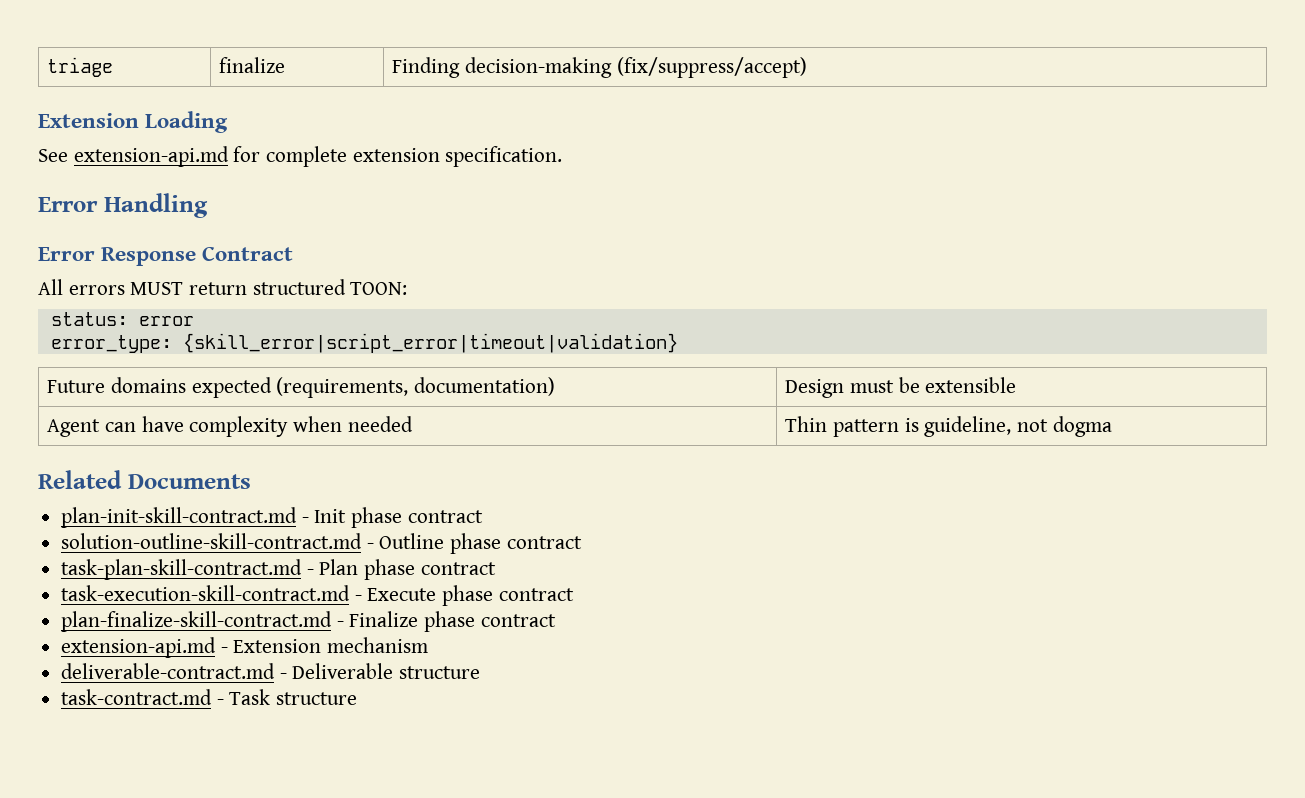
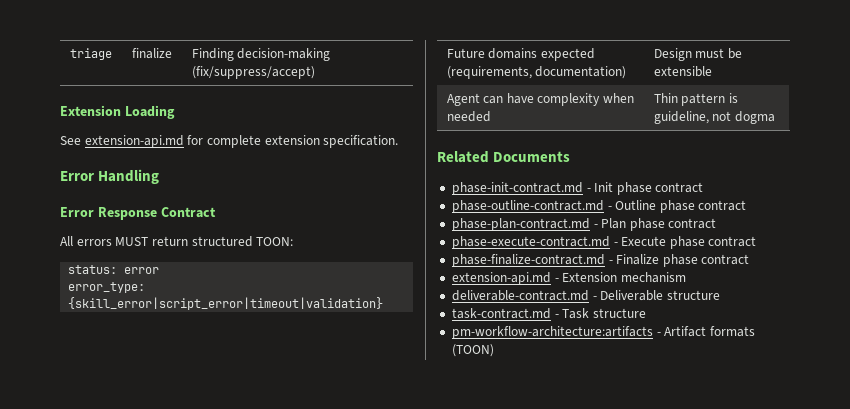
- plan-init-skill-contract.md - Init phase contract
+ phase-init-contract.md - Init phase contract
- solution-outline-skill-contract.md - Outline phase contract
+ phase-outline-contract.md - Outline phase contract
- task-plan-skill-contract.md - Plan phase contract
+ phase-plan-contract.md - Plan phase contract
- task-execution-skill-contract.md - Execute phase contract
+ phase-execute-contract.md - Execute phase contract
- plan-finalize-skill-contract.md - Finalize phase contract
+ phase-finalize-contract.md - Finalize phase contract
+ pm-workflow-architecture:artifacts - Artifact formats (TOON)

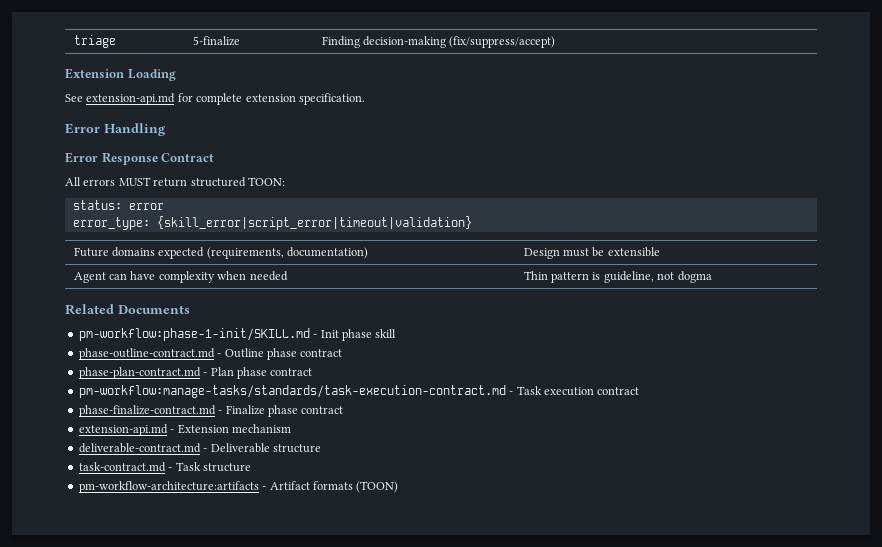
- triage | finalize | Finding decision-making (fix/suppress/accept)
+ triage | 5-finalize | Finding decision-making (fix/suppress/accept)
- phase-init-contract.md - Init phase contract
+ pm-workflow:phase-1-init/SKILL.md - Init phase skill
- phase-execute-contract.md - Execute phase contract
+ pm-workflow:manage-tasks/standards/task-execution-contract.md - Task execution contract

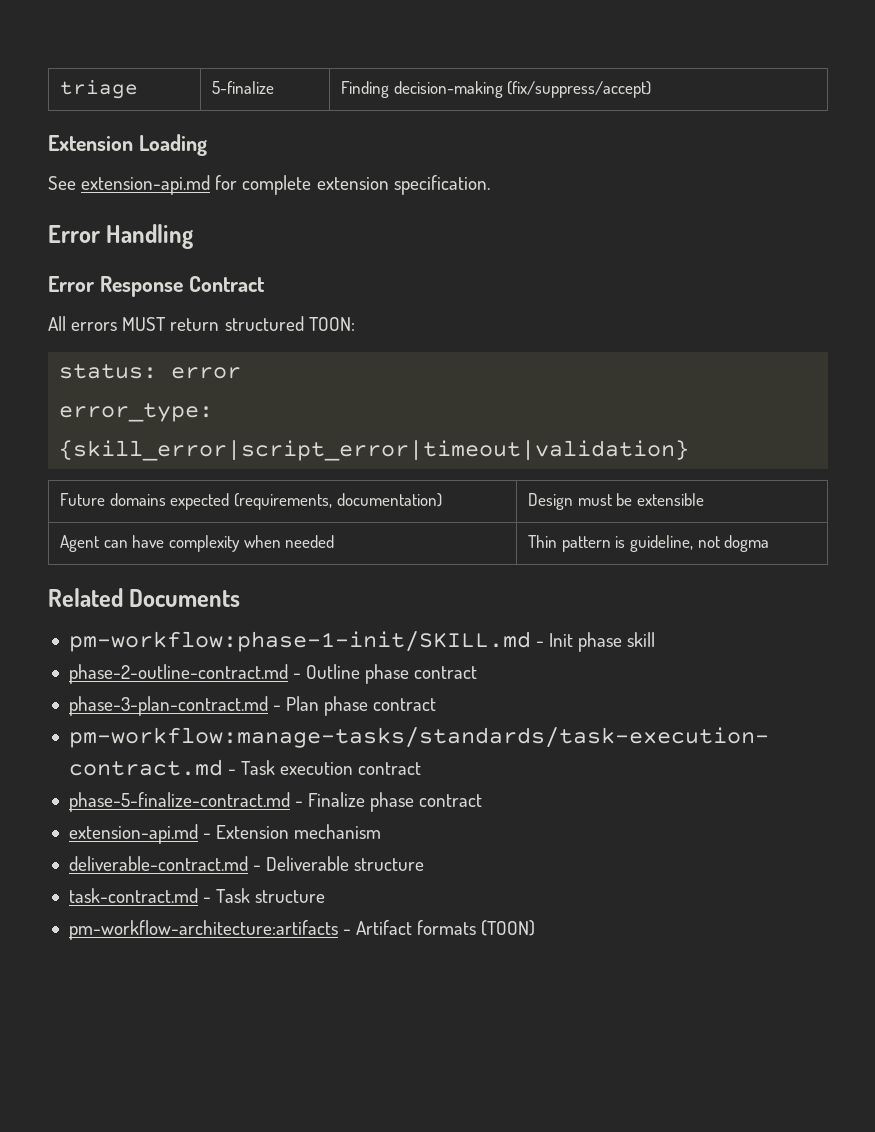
- phase-outline-contract.md - Outline phase contract
+ phase-2-outline-contract.md - Outline phase contract
- phase-plan-contract.md - Plan phase contract
+ phase-3-plan-contract.md - Plan phase contract
- phase-finalize-contract.md - Finalize phase contract
+ phase-5-finalize-contract.md - Finalize phase contract

